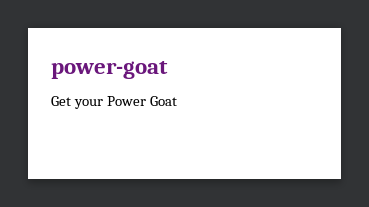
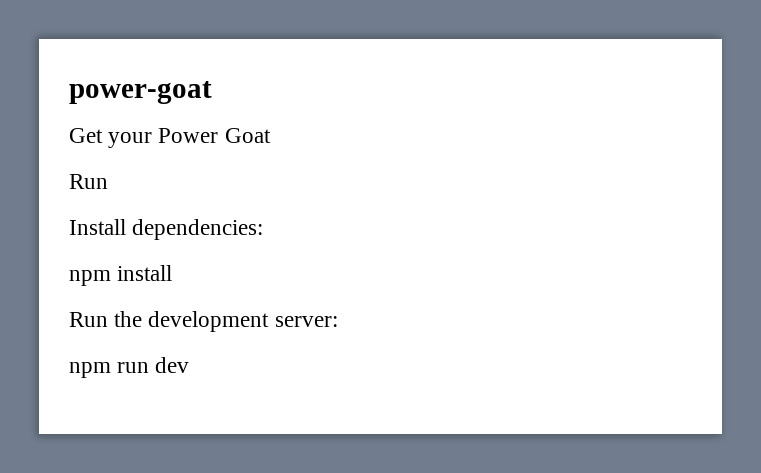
  Get your Power Goat
+ Run
+ Install dependencies:
+ npm install
+ Run the development server:
+ npm run dev

